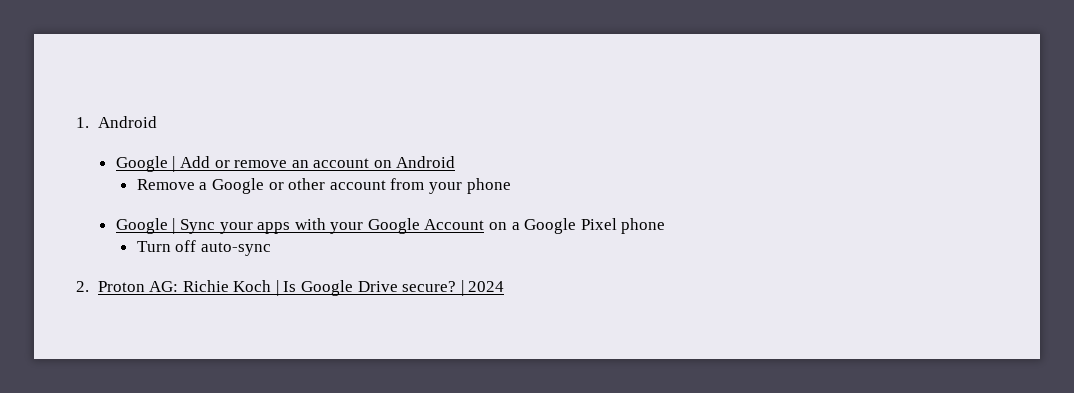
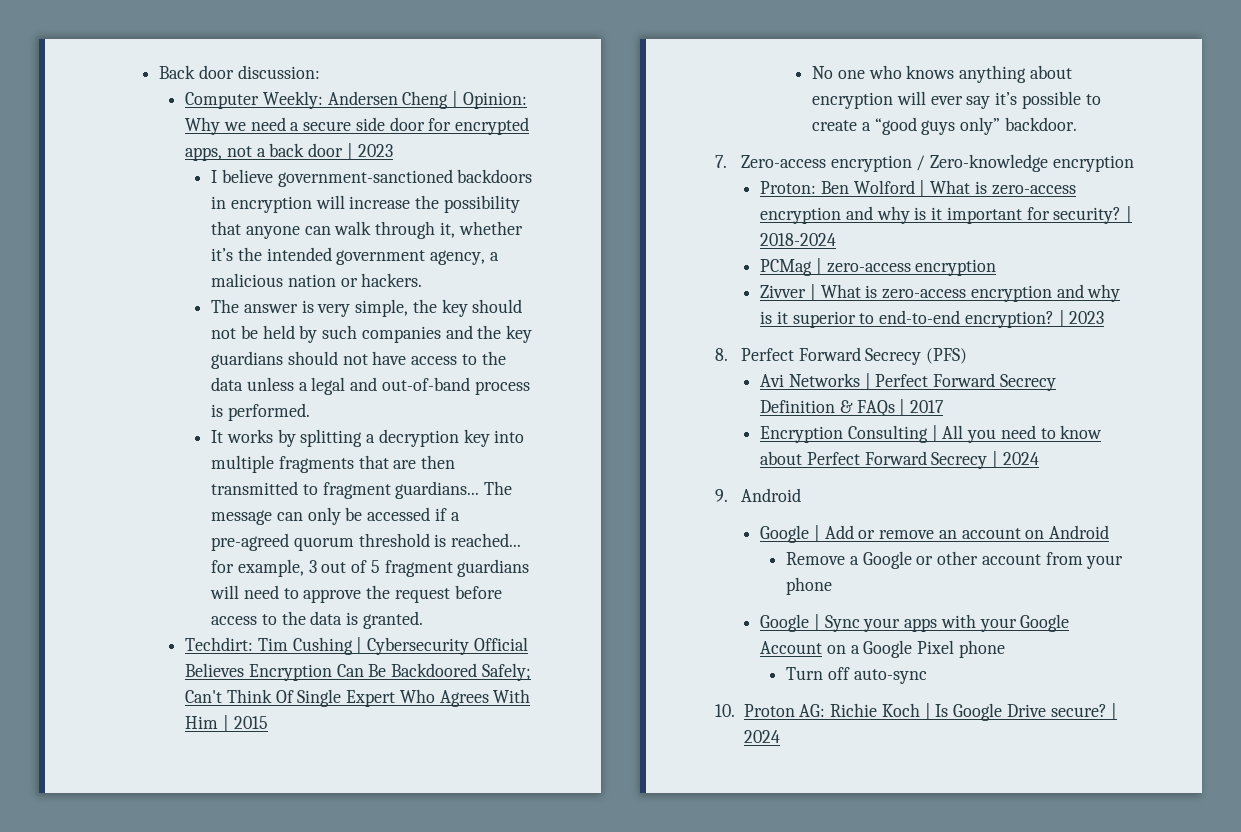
- 1. Android
+ Back door discussion:
+ Computer Weekly: Andersen Cheng | Opinion: Why we need a secure side door for encrypted apps, not a back door | 2023
+ I believe government-sanctioned backdoors in encryption will increase the possibility that anyone can walk through it, whether it’s the intended government agency, a malicious nation or hackers.
+ The answer is very simple, the key should not be held by such companies and the key guardians should not have access to the data unless a legal and out-of-band process is performed.
+ It works by splitting a decryption key into multiple fragments that are then transmitted to fragment guardians... The message can only be accessed if a pre-agreed quorum threshold is reached... for example, 3 out of 5 fragment guardians will need to approve the request before access to the data is granted.
+ Techdirt: Tim Cushing | Cybersecurity Official Believes Encryption Can Be Backdoored Safely; Can't Think Of Single Expert Who Agrees With Him | 2015
+ No one who knows anything about encryption will ever say it’s possible to create a “good guys only” backdoor.
+ 7. Zero-access encryption / Zero-knowledge encryption
+ Proton: Ben Wolford | What is zero-access encryption and why is it important for security? | 2018-2024
+ PCMag | zero-access encryption
+ Zivver | What is zero-access encryption and why is it superior to end-to-end encryption? | 2023
+ 8. Perfect Forward Secrecy (PFS)
+ Avi Networks | Perfect Forward Secrecy Definition & FAQs | 2017
+ Encryption Consulting | All you need to know about Perfect Forward Secrecy | 2024
+ 9. Android
- 2. Proton AG: Richie Koch | Is Google Drive secure?
+ 10. Proton AG: Richie Koch | Is Google Drive secure?

